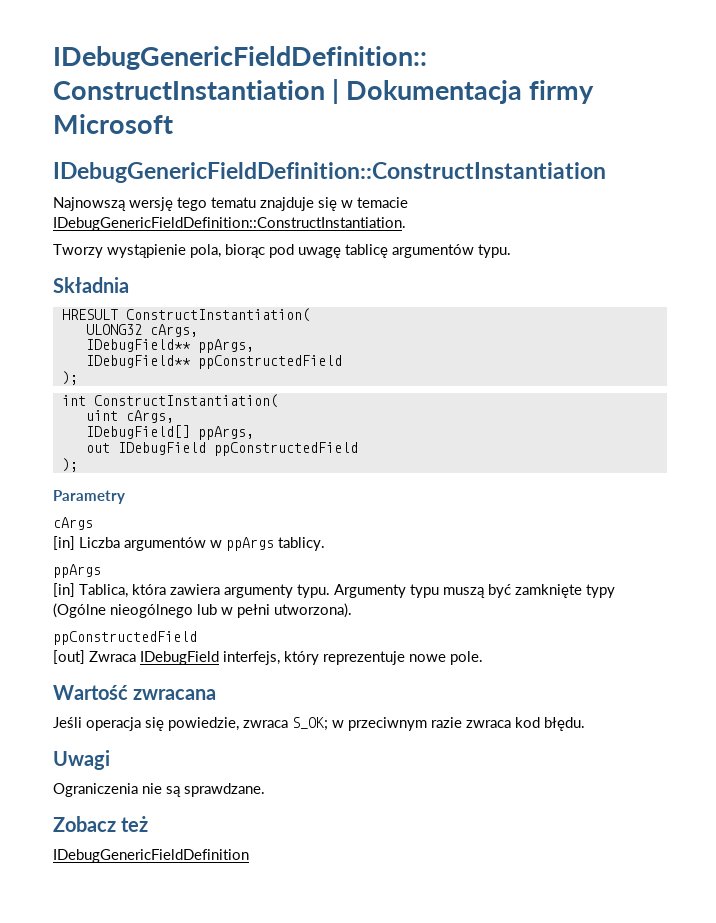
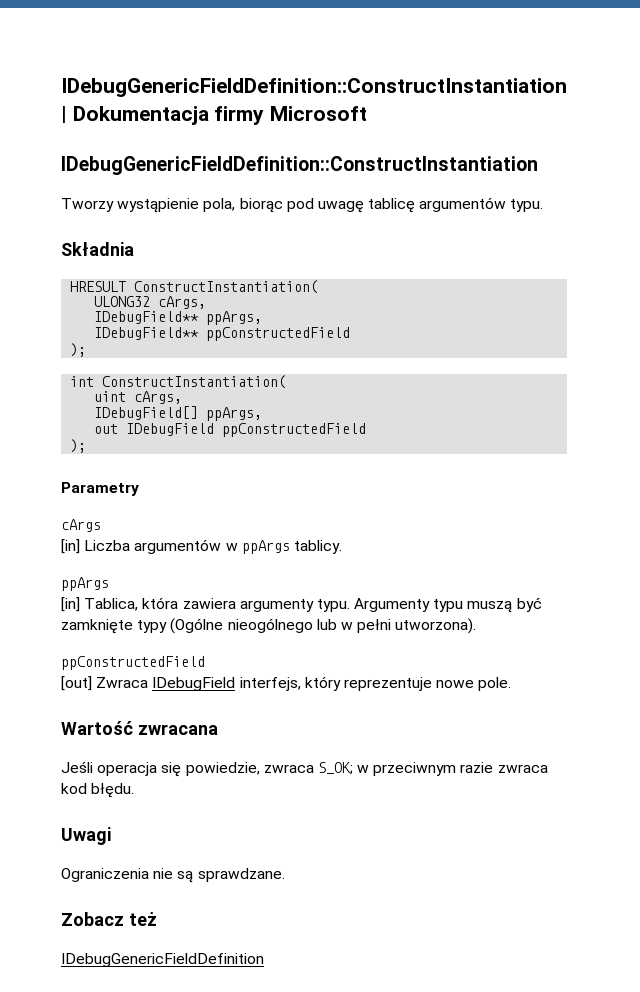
- Najnowszą wersję tego tematu znajduje się w temacie IDebugGenericFieldDefinition::ConstructInstantiation.

